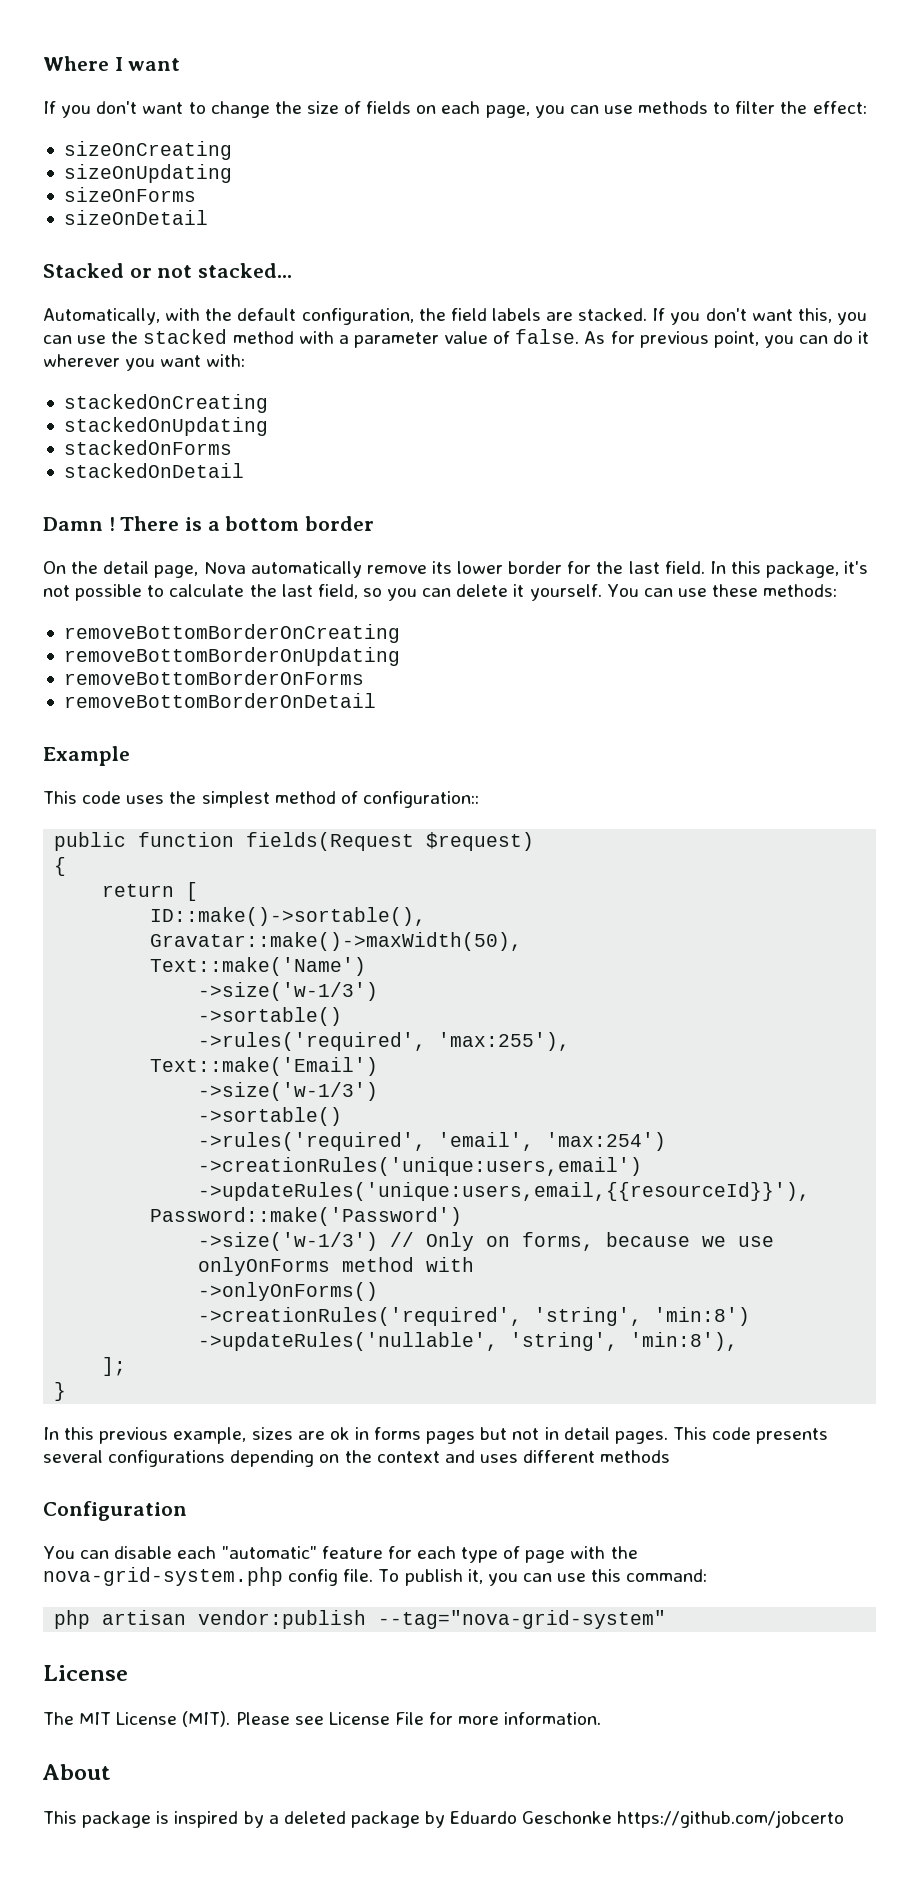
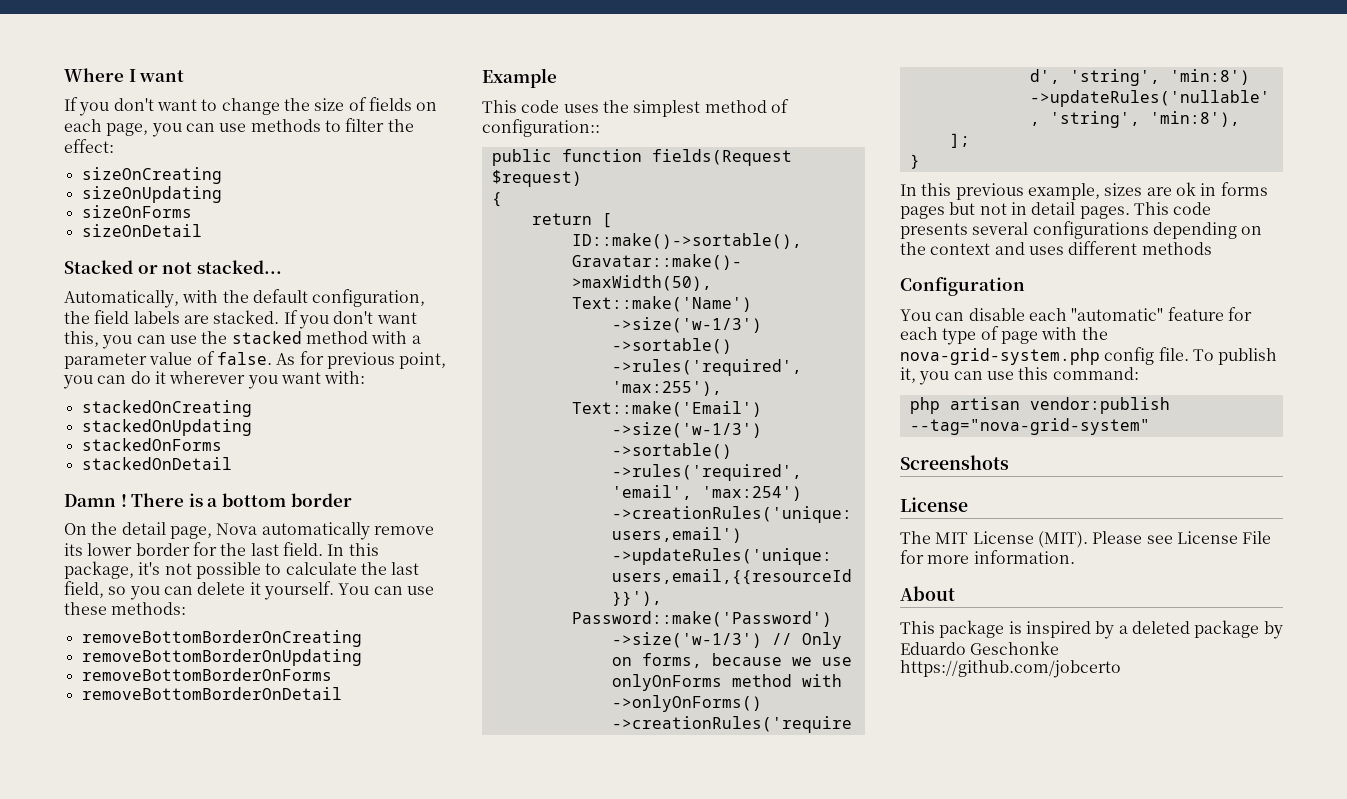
+ Screenshots

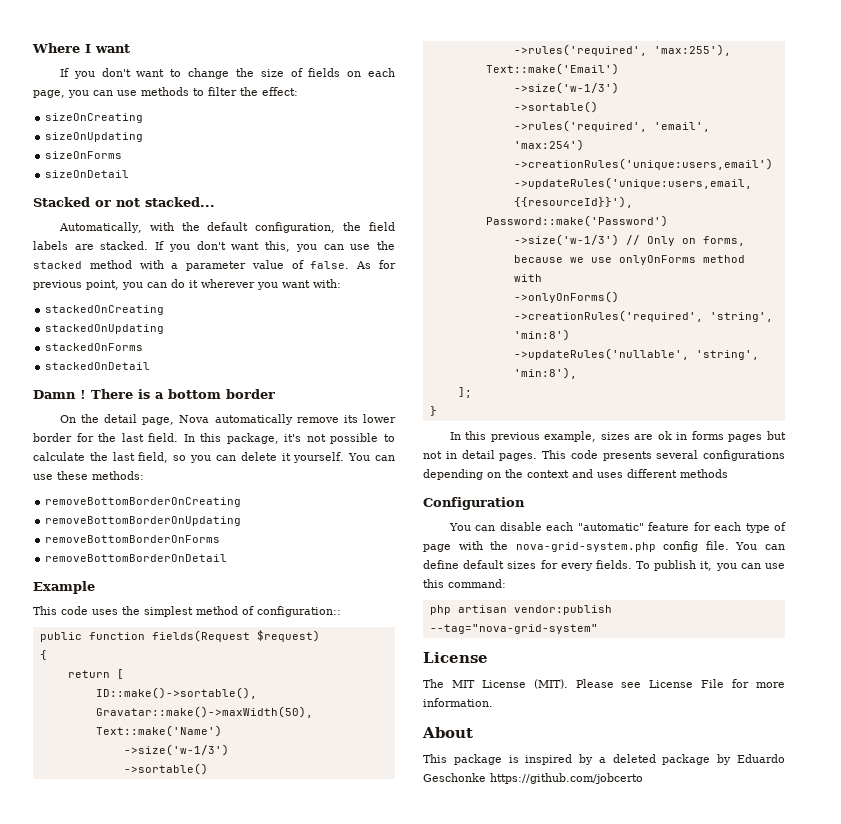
+ You can define default sizes for every fields.
- Screenshots

